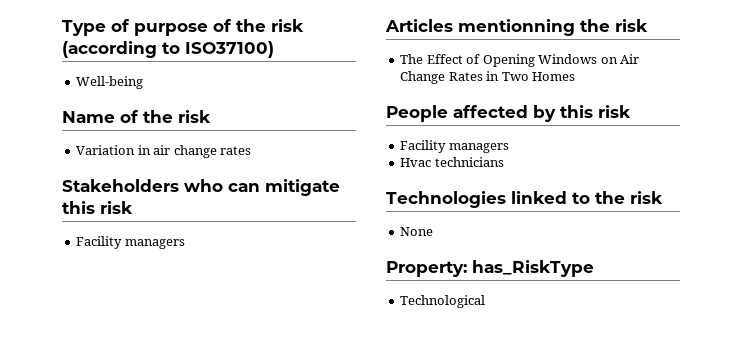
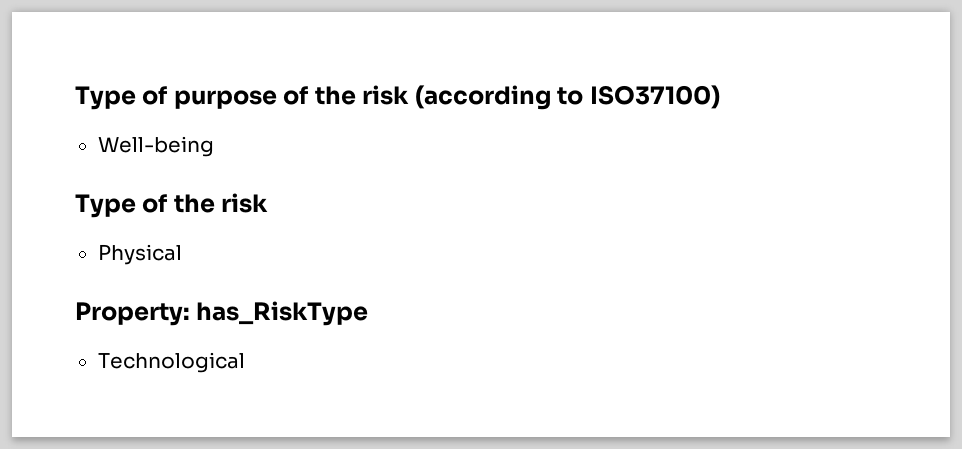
- Name of the risk
+ Type of the risk
- Variation in air change rates
- Stakeholders who can mitigate this risk
- Facility managers
- Articles mentionning the risk
- The Effect of Opening Windows on Air Change Rates in Two Homes
- People affected by this risk
- Facility managers
- Hvac technicians
- Technologies linked to the risk
- None
+ Physical

